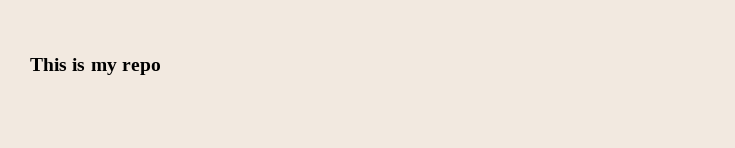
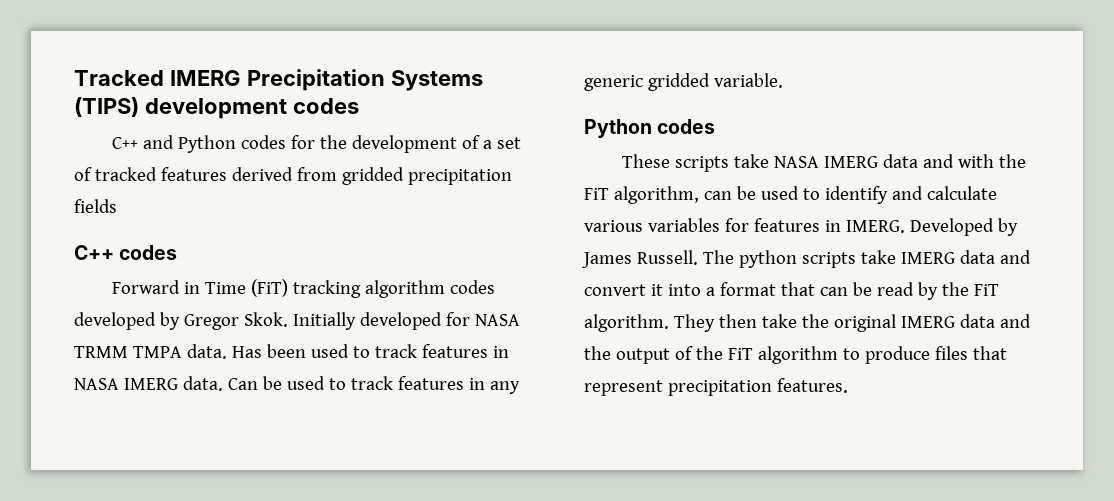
- This is my repo
+ Tracked IMERG Precipitation Systems (TIPS) development codes
+ C++ and Python codes for the development of a set of tracked features derived from gridded precipitation fields
+ C++ codes
+ Forward in Time (FiT) tracking algorithm codes developed by Gregor Skok. Initially developed for NASA TRMM TMPA data. Has been used to track features in NASA IMERG data. Can be used to track features in any generic gridded variable.
+ Python codes
+ These scripts take NASA IMERG data and with the FiT algorithm, can be used to identify and calculate various variables for features in IMERG. Developed by James Russell. The python scripts take IMERG data and convert it into a format that can be read by the FiT algorithm. They then take the original IMERG data and the output of the FiT algorithm to produce files that represent precipitation features.

